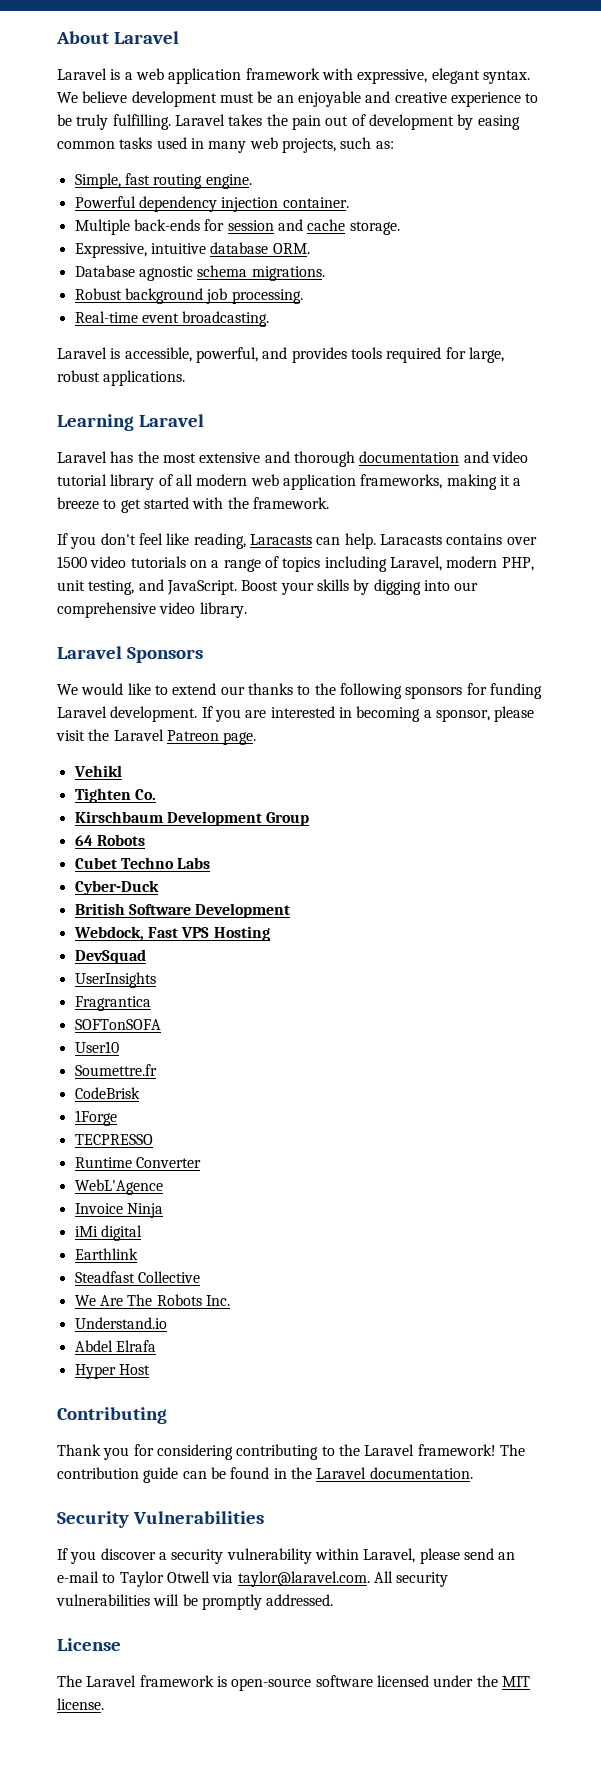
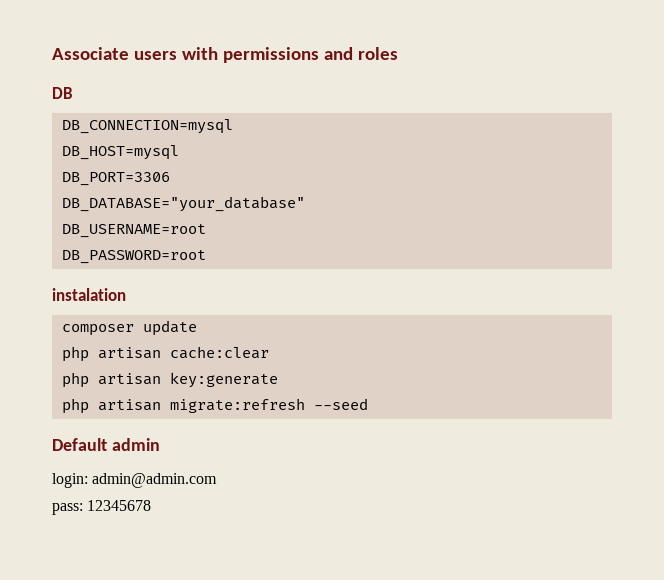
- About Laravel
- Laravel is a web application framework with expressive, elegant syntax. We believe development must be an enjoyable and creative experience to be truly fulfilling. Laravel takes the pain out of development by easing common tasks used in many web projects, such as:
- Simple, fast routing engine.
- Powerful dependency injection container.
- Multiple back-ends for session and cache storage.
- Expressive, intuitive database ORM.
- Database agnostic schema migrations.
- Robust background job processing.
- Real-time event broadcasting.
- Laravel is accessible, powerful, and provides tools required for large, robust applications.
- Learning Laravel
- Laravel has the most extensive and thorough documentation and video tutorial library of all modern web application frameworks, making it a breeze to get started with the framework.
- If you don't feel like reading, Laracasts can help. Laracasts contains over 1500 video tutorials on a range of topics including Laravel, modern PHP, unit testing, and JavaScript. Boost your skills by digging into our comprehensive video library.
- Laravel Sponsors
- We would like to extend our thanks to the following sponsors for funding Laravel development. If you are interested in becoming a sponsor, please visit the Laravel Patreon page.
- Vehikl
- Tighten Co.
- Kirschbaum Development Group
- 64 Robots
- Cubet Techno Labs
- Cyber-Duck
- British Software Development
- Webdock, Fast VPS Hosting
- DevSquad
- UserInsights
- Fragrantica
- SOFTonSOFA
- User10
- Soumettre.fr
- CodeBrisk
- 1Forge
- TECPRESSO
- Runtime Converter
- WebL'Agence
- Invoice Ninja
- iMi digital
- Earthlink
- Steadfast Collective
- We Are The Robots Inc.
- Understand.io
- Abdel Elrafa
- Hyper Host
- Contributing
- Thank you for considering contributing to the Laravel framework! The contribution guide can be found in the Laravel documentation.
- Security Vulnerabilities
- If you discover a security vulnerability within Laravel, please send an e-mail to Taylor Otwell via taylor@laravel.com. All security vulnerabilities will be promptly addressed.
- License
- The Laravel framework is open-source software licensed under the MIT license.
+ Associate users with permissions and roles
+ DB
+ DB_CONNECTION=mysql
+ DB_HOST=mysql
+ DB_PORT=3306
+ DB_DATABASE="your_database"
+ DB_USERNAME=root
+ DB_PASSWORD=root
+ instalation
+ composer update
+ php artisan cache:clear
+ php artisan key:generate
+ php artisan migrate:refresh --seed
+ Default admin
+ login: admin@admin.com
+ pass: 12345678

